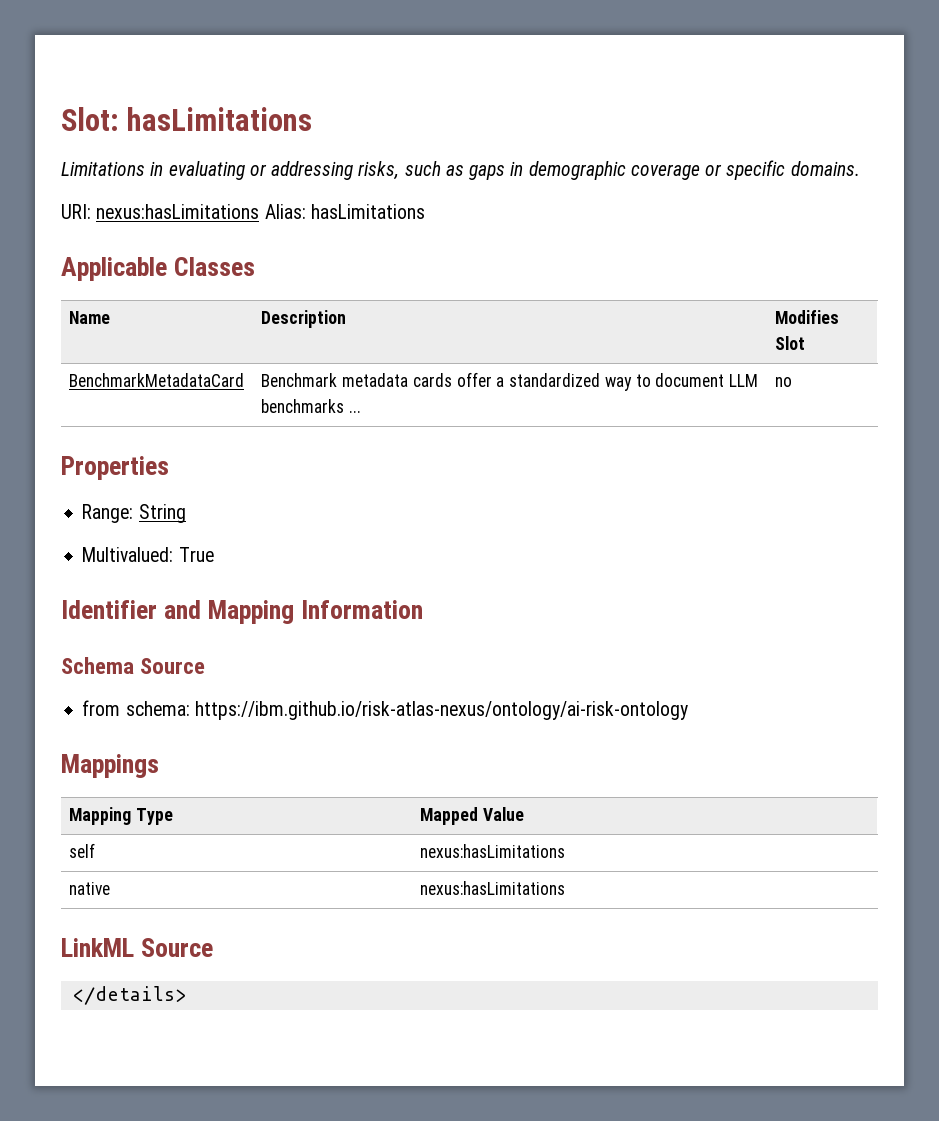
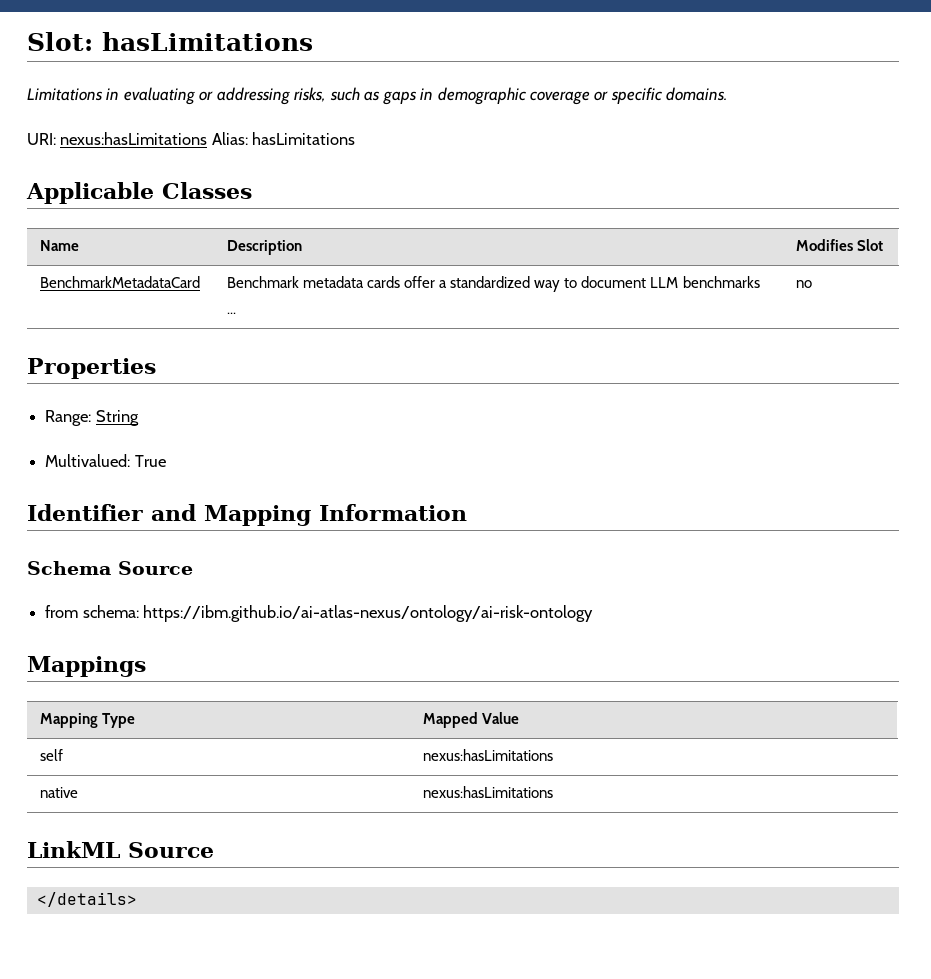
- from schema: https://ibm.github.io/risk-atlas-nexus/ontology/ai-risk-ontology
+ from schema: https://ibm.github.io/ai-atlas-nexus/ontology/ai-risk-ontology

